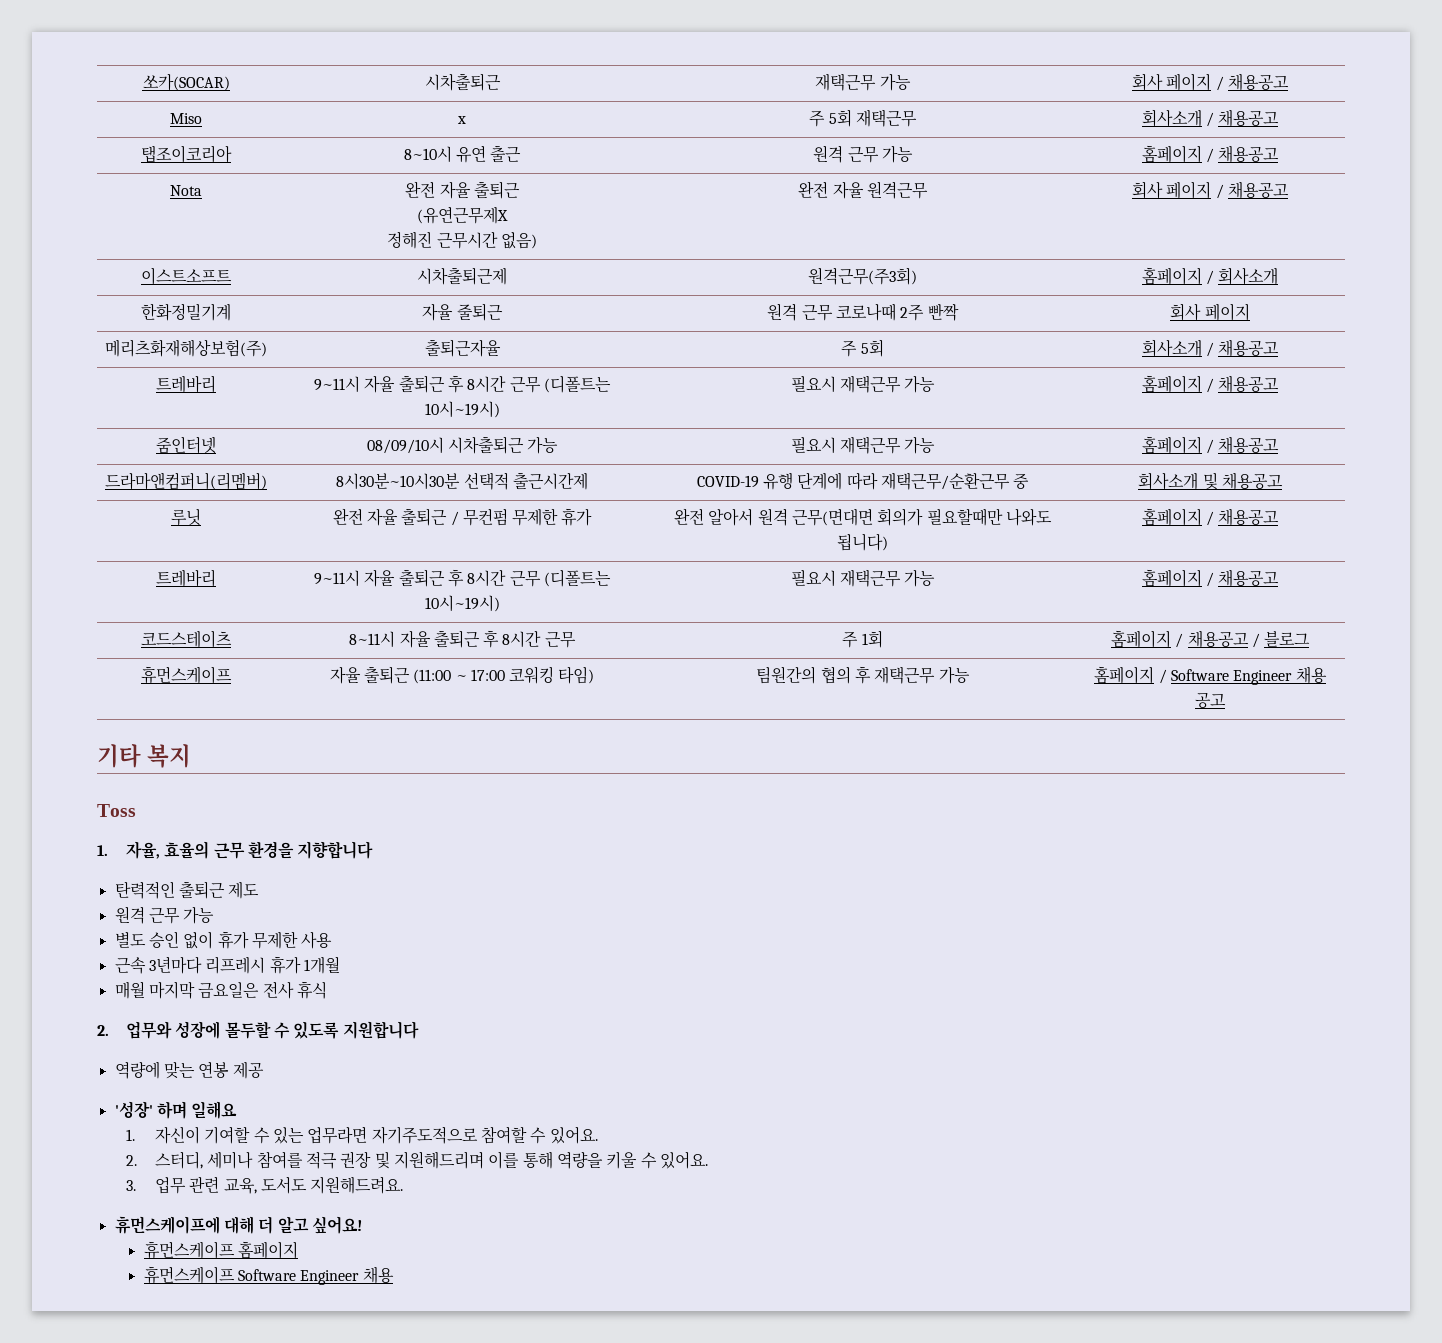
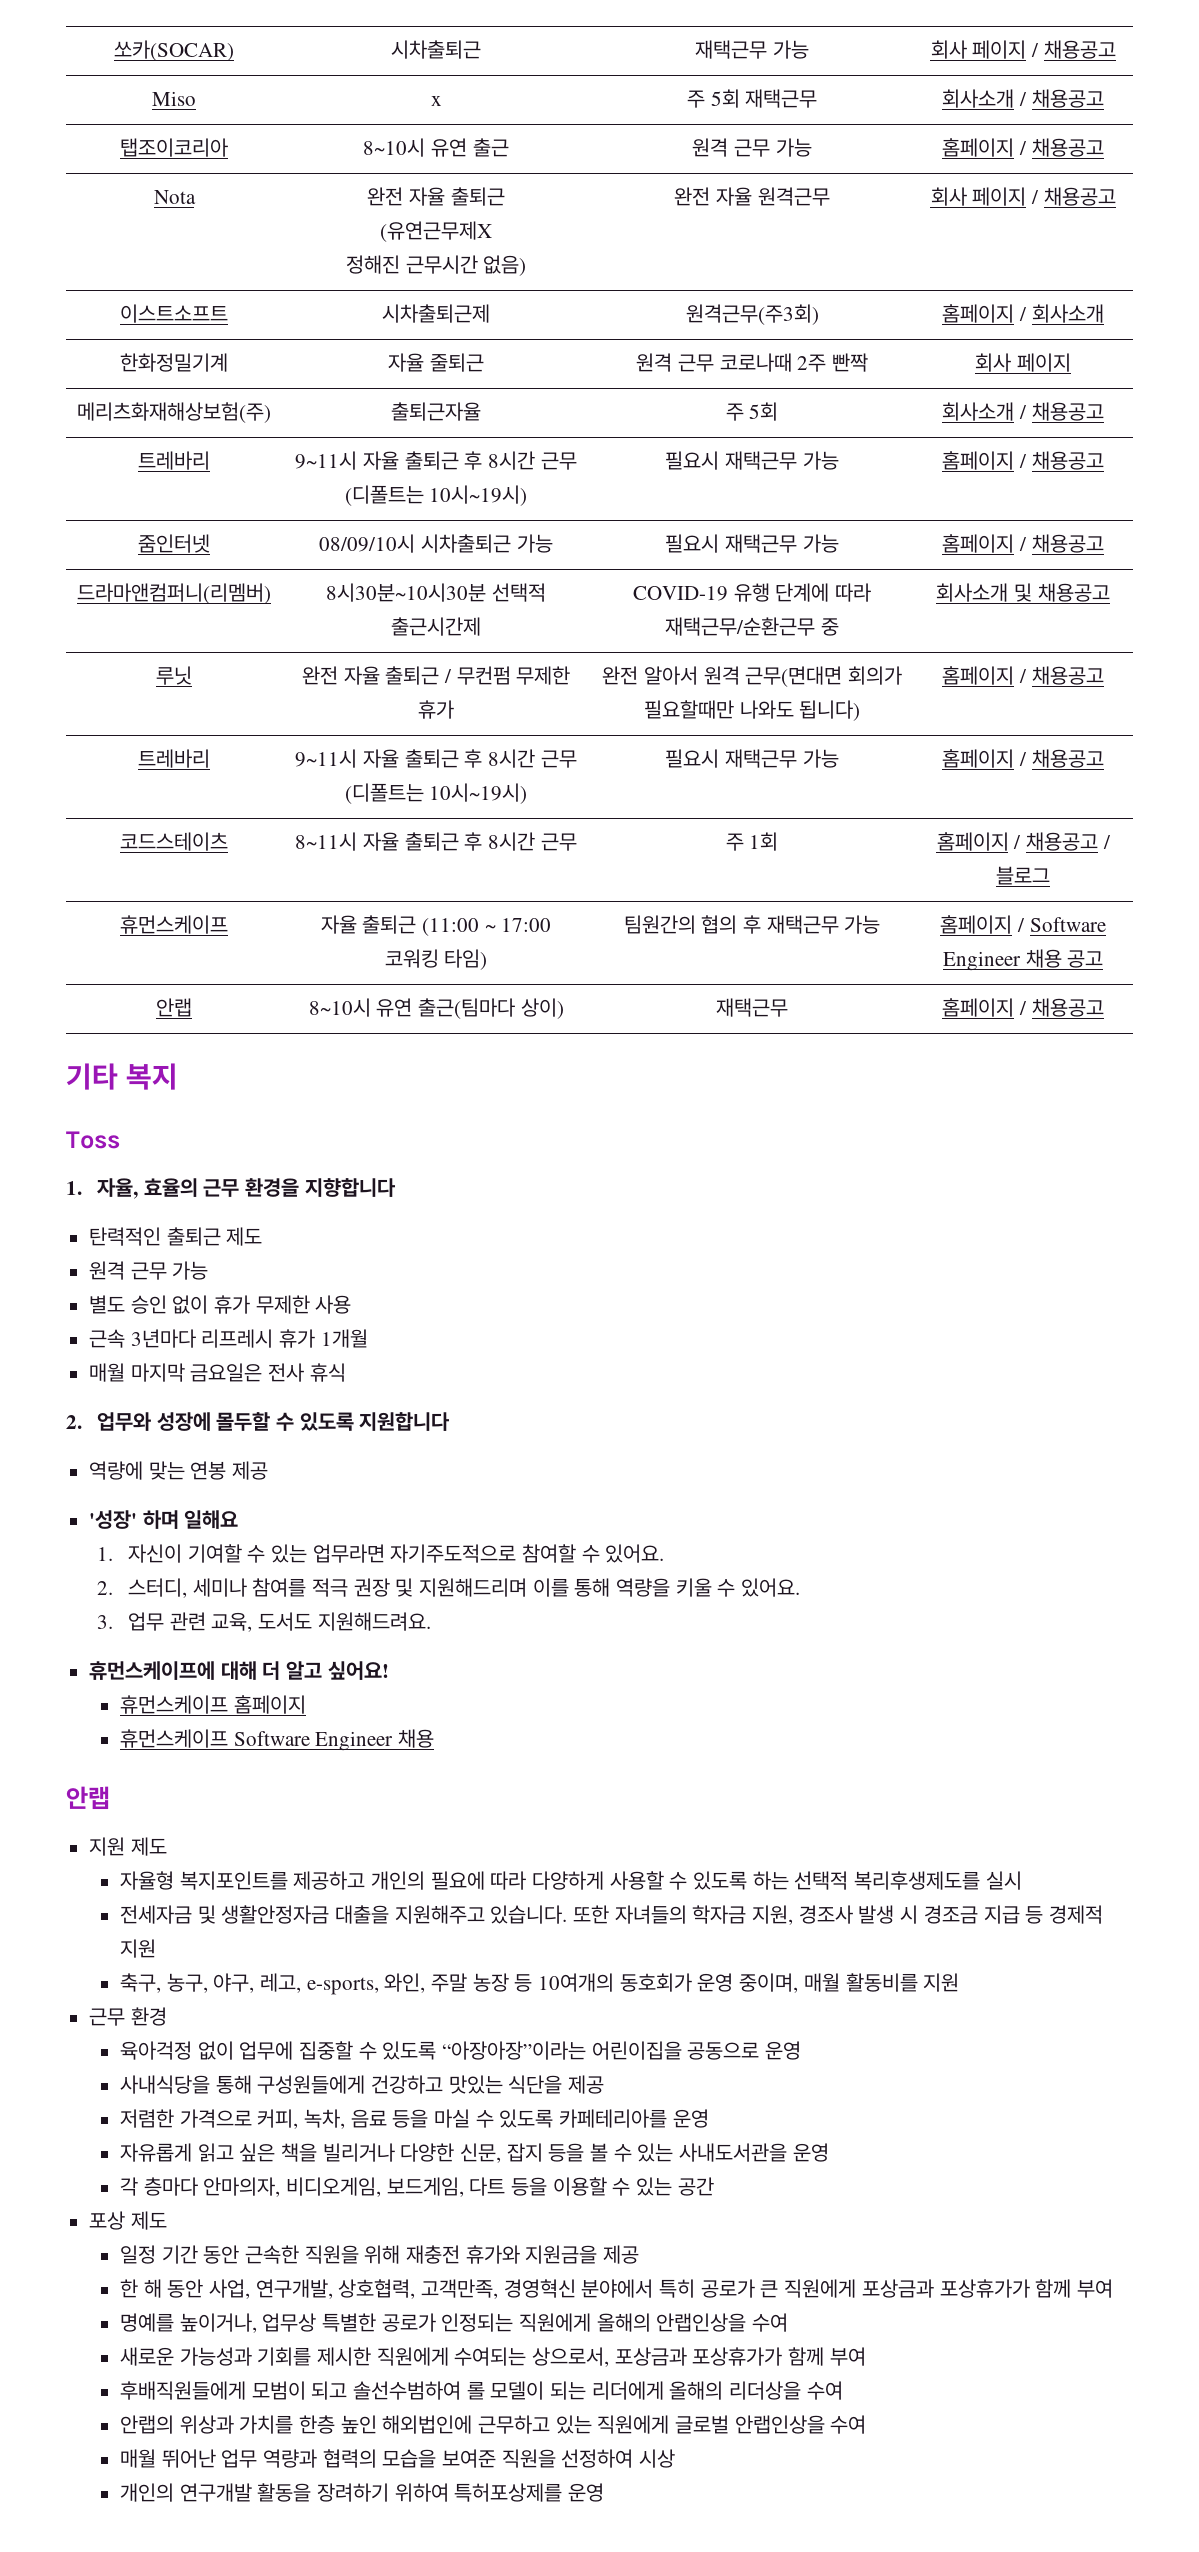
+ 안랩 | 8~10시 유연 출근(팀마다 상이) | 재택근무 | 홈페이지 / 채용공고
  휴먼스케이프 Software Engineer 채용
+ 안랩
+ 지원 제도
+ 자율형 복지포인트를 제공하고 개인의 필요에 따라 다양하게 사용할 수 있도록 하는 선택적 복리후생제도를 실시
+ 전세자금 및 생활안정자금 대출을 지원해주고 있습니다. 또한 자녀들의 학자금 지원, 경조사 발생 시 경조금 지급 등 경제적 지원
+ 축구, 농구, 야구, 레고, e-sports, 와인, 주말 농장 등 10여개의 동호회가 운영 중이며, 매월 활동비를 지원
+ 근무 환경
+ 육아걱정 없이 업무에 집중할 수 있도록 “아장아장”이라는 어린이집을 공동으로 운영
+ 사내식당을 통해 구성원들에게 건강하고 맛있는 식단을 제공
+ 저렴한 가격으로 커피, 녹차, 음료 등을 마실 수 있도록 카페테리아를 운영
+ 자유롭게 읽고 싶은 책을 빌리거나 다양한 신문, 잡지 등을 볼 수 있는 사내도서관을 운영
+ 각 층마다 안마의자, 비디오게임, 보드게임, 다트 등을 이용할 수 있는 공간
+ 포상 제도
+ 일정 기간 동안 근속한 직원을 위해 재충전 휴가와 지원금을 제공
+ 한 해 동안 사업, 연구개발, 상호협력, 고객만족, 경영혁신 분야에서 특히 공로가 큰 직원에게 포상금과 포상휴가가 함께 부여
+ 명예를 높이거나, 업무상 특별한 공로가 인정되는 직원에게 올해의 안랩인상을 수여
+ 새로운 가능성과 기회를 제시한 직원에게 수여되는 상으로서, 포상금과 포상휴가가 함께 부여
+ 후배직원들에게 모범이 되고 솔선수범하여 롤 모델이 되는 리더에게 올해의 리더상을 수여
+ 안랩의 위상과 가치를 한층 높인 해외법인에 근무하고 있는 직원에게 글로벌 안랩인상을 수여
+ 매월 뛰어난 업무 역량과 협력의 모습을 보여준 직원을 선정하여 시상
+ 개인의 연구개발 활동을 장려하기 위하여 특허포상제를 운영

